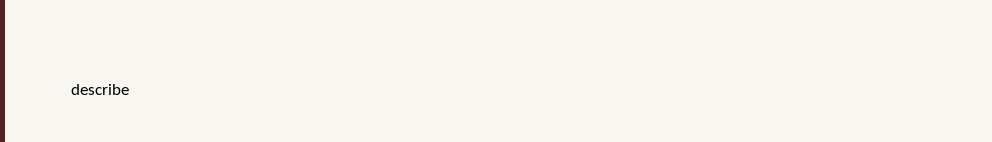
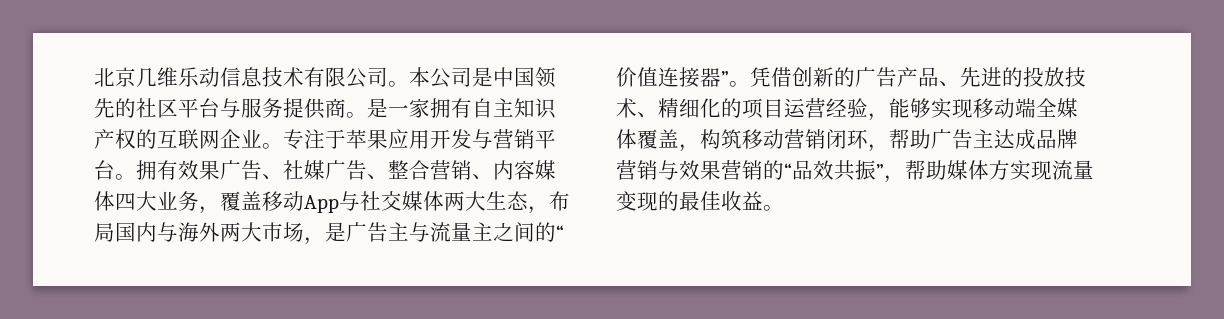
- describe
+ 北京几维乐动信息技术有限公司。本公司是中国领先的社区平台与服务提供商。是一家拥有自主知识产权的互联网企业。专注于苹果应用开发与营销平台。拥有效果广告、社媒广告、整合营销、内容媒体四大业务，覆盖移动App与社交媒体两大生态，布局国内与海外两大市场，是广告主与流量主之间的“价值连接器”。凭借创新的广告产品、先进的投放技术、精细化的项目运营经验，能够实现移动端全媒体覆盖，构筑移动营销闭环，帮助广告主达成品牌营销与效果营销的“品效共振”，帮助媒体方实现流量变现的最佳收益。

